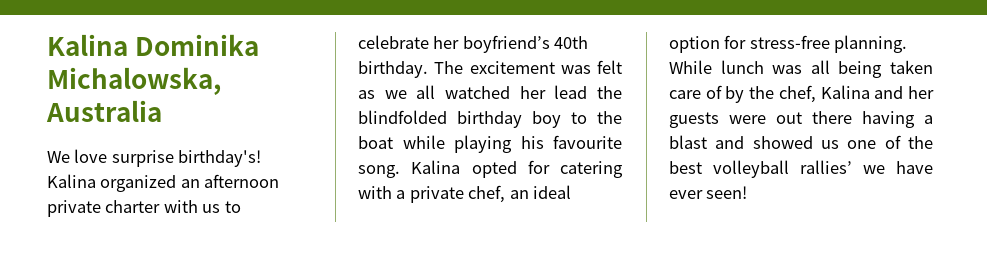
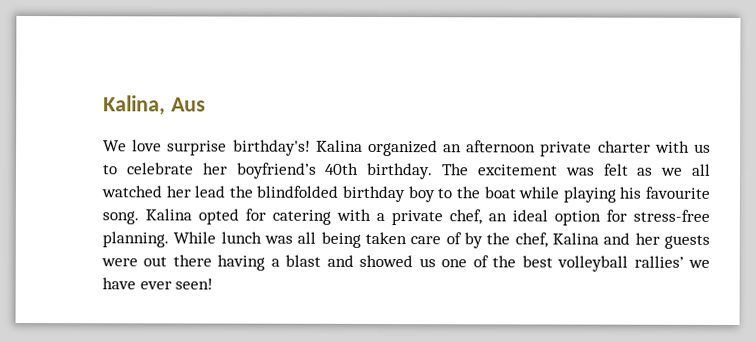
- Kalina Dominika Michalowska, Australia
+ Kalina, Aus

